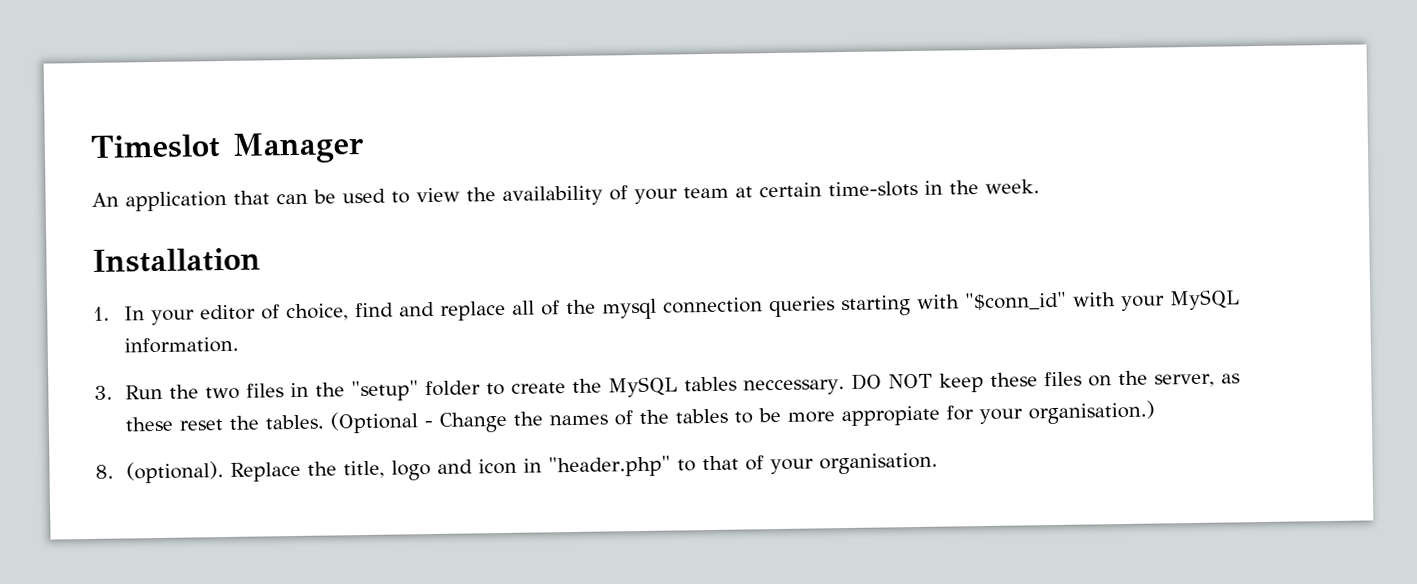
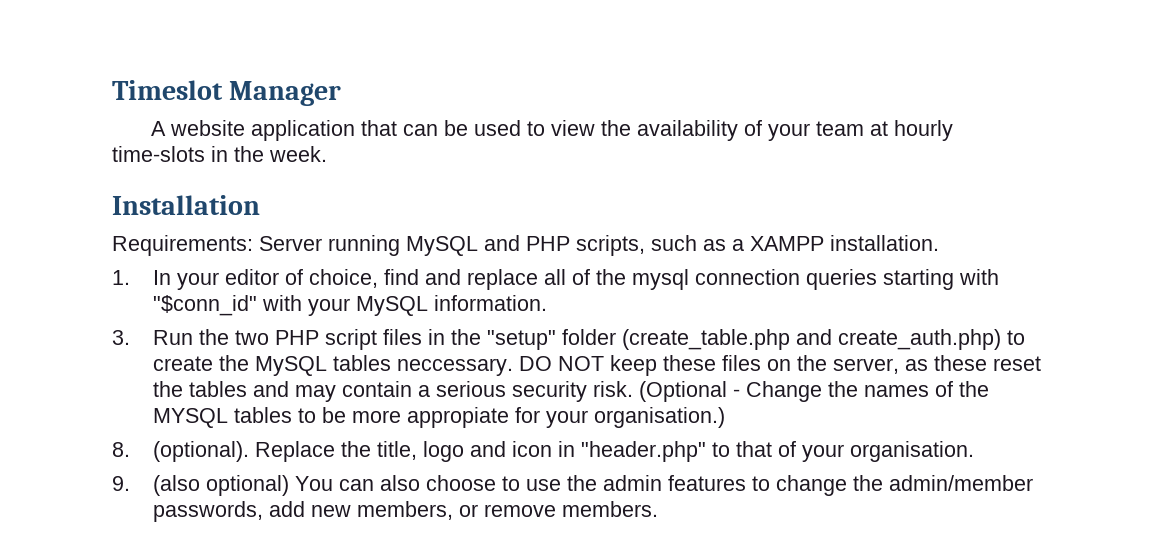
- An application that can be used to view the availability of your team at certain time-slots in the week.
+ A website application that can be used to view the availability of your team at hourly time-slots in the week.
+ Requirements: Server running MySQL and PHP scripts, such as a XAMPP installation.
- 3. Run the two files in the "setup" folder to create the MySQL tables neccessary.
+ 3. Run the two PHP script files in the "setup" folder (create_table.php and create_auth.php) to create the MySQL tables neccessary.
- DO NOT keep these files on the server, as these reset the tables.
+ DO NOT keep these files on the server, as these reset the tables and may contain a serious security risk.
- (Optional - Change the names of the tables to be more appropiate for your organisation.)
+ (Optional - Change the names of the MYSQL tables to be more appropiate for your organisation.)
+ 9. (also optional) You can also choose to use the admin features to change the admin/member passwords, add new members, or remove members.

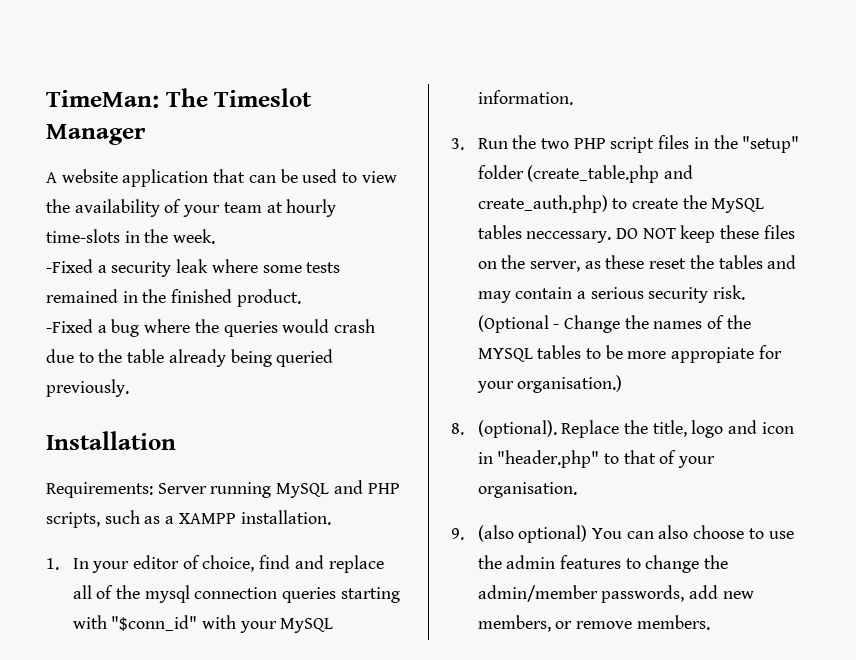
- Timeslot Manager
+ TimeMan: The Timeslot Manager
+ -Fixed a security leak where some tests remained in the finished product.
+ -Fixed a bug where the queries would crash due to the table already being queried previously.

